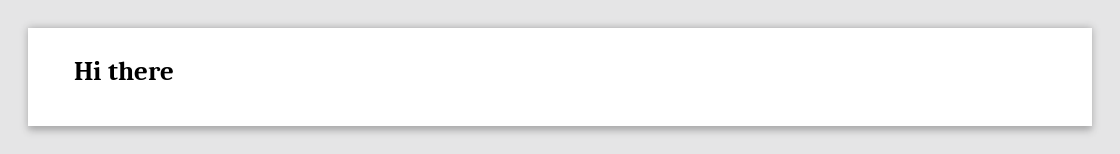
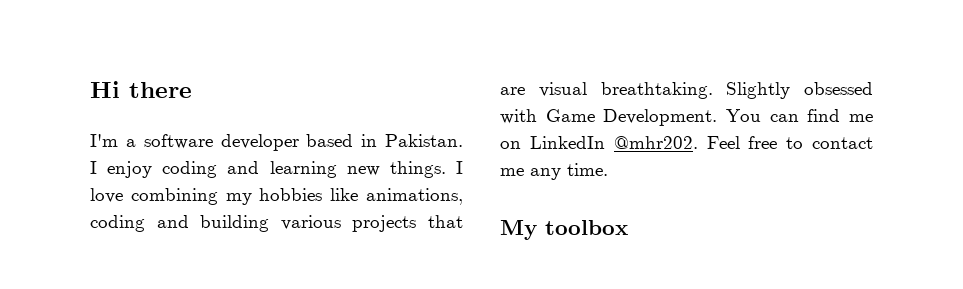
+ I'm a software developer based in Pakistan. I enjoy coding and learning new things. I love combining my hobbies like animations, coding and building various projects that are visual breathtaking. Slightly obsessed with Game Development. You can find me on LinkedIn @mhr202. Feel free to contact me any time.
+ My toolbox

